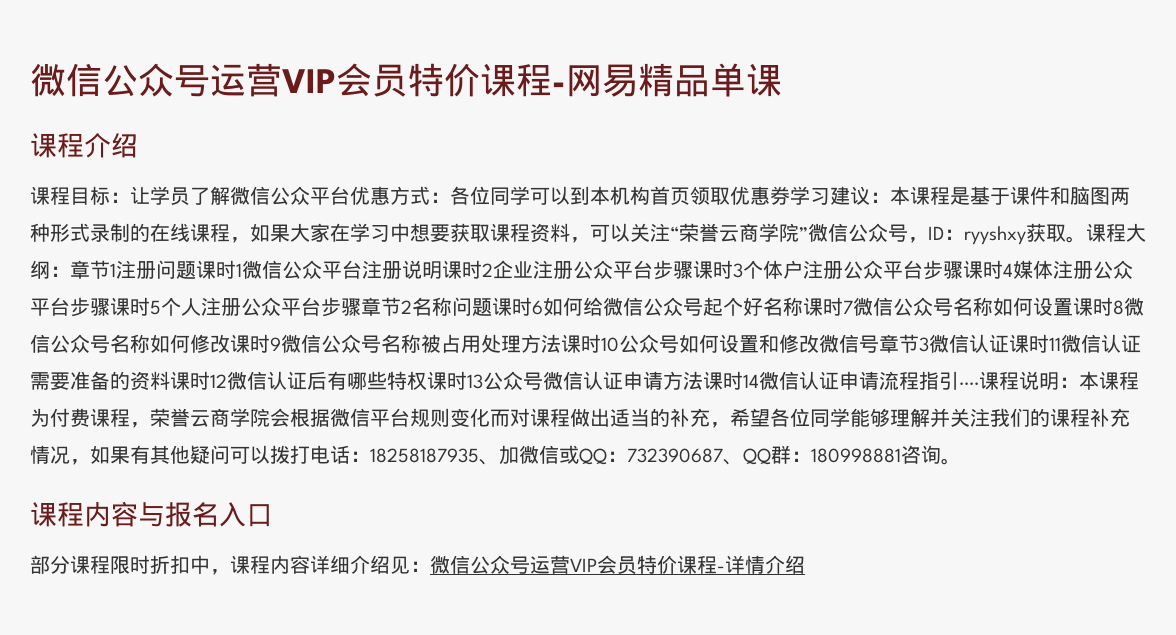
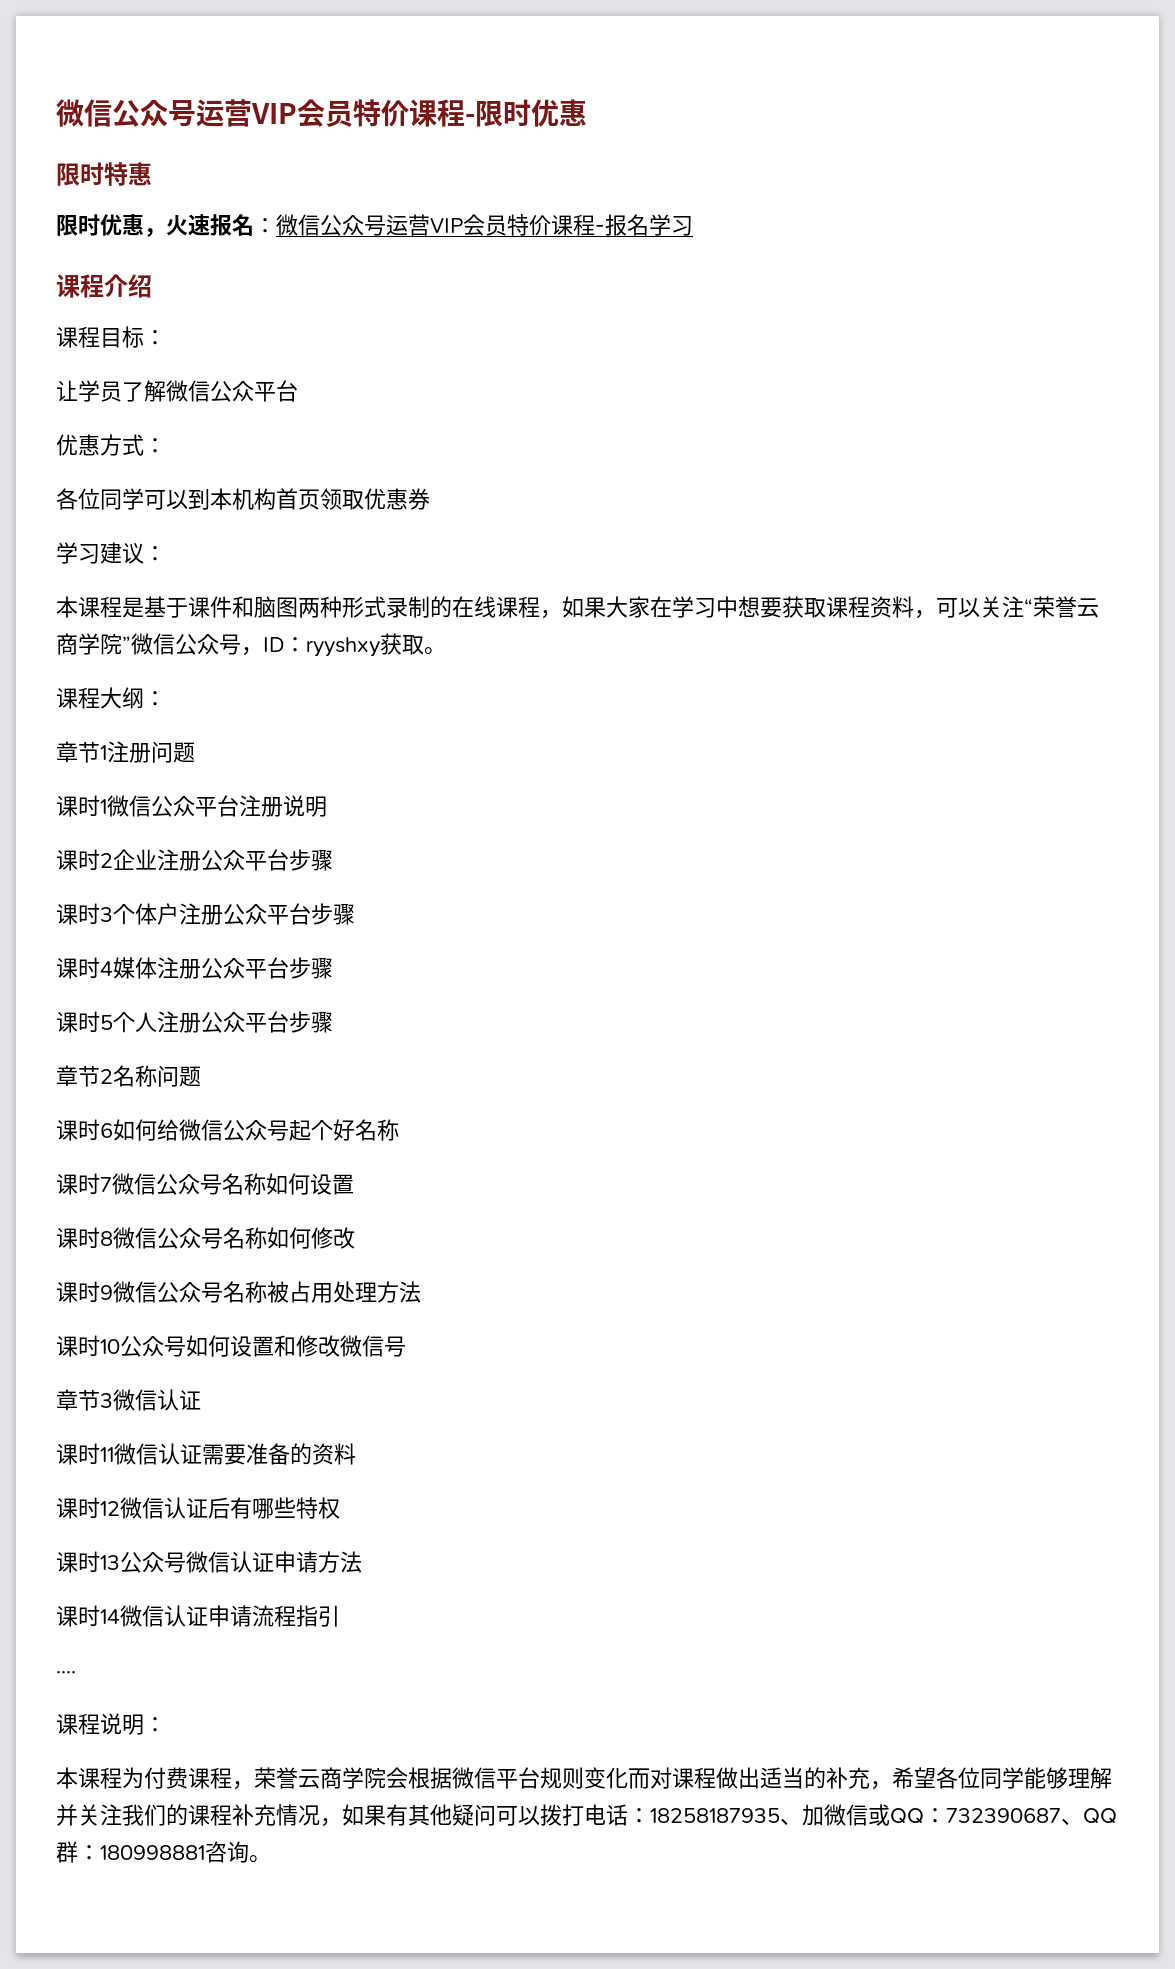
- 微信公众号运营VIP会员特价课程-网易精品单课
+ 微信公众号运营VIP会员特价课程-限时优惠
+ 限时特惠
+ 限时优惠，火速报名：微信公众号运营VIP会员特价课程-报名学习
- 课程目标：让学员了解微信公众平台优惠方式：各位同学可以到本机构首页领取优惠券学习建议：本课程是基于课件和脑图两种形式录制的在线课程，如果大家在学习中想要获取课程资料，可以关注“荣誉云商学院”微信公众号，ID：
+ 课程目标：
+ 让学员了解微信公众平台
+ 优惠方式：
+ 各位同学可以到本机构首页领取优惠券
+ 学习建议：
+ 本课程是基于课件和脑图两种形式录制的在线课程，如果大家在学习中想要获取课程资料，可以关注“荣誉云商学院”微信公众号，ID：
- ryyshxy获取。课程大纲：章节1注册问题课时1微信公众平台注册说明课时2企业注册公众平台步骤课时3个体户注册公众平台步骤课时4媒体注册公众平台步骤课时5个人注册公众平台步骤章节2名称问题课时6如何给微信公众号起个好名称课时7微信公众号名称如何设置课时8微信公众号名称如何修改课时9微信公众号名称被占用处理方法课时10公众号如何设置和修改微信号章节3微信认证课时11微信认证需要准备的资料课时12微信认证后有哪些特权课时13公众号微信认证申请方法课时14微信认证申请流程指引····课程说明：本课程为付费课程，荣誉云商学院会根据微信平台规则变化而对课程做出适当的补充，希望各位同学能够理解并关注我们的课程补充情况，如果有其他疑问可以拨打电话：
+ ryyshxy获取。
+ 课程大纲：
+ 章节1注册问题
+ 课时1微信公众平台注册说明
+ 课时2企业注册公众平台步骤
+ 课时3个体户注册公众平台步骤
+ 课时4媒体注册公众平台步骤
+ 课时5个人注册公众平台步骤
+ 章节2名称问题
+ 课时6如何给微信公众号起个好名称
+ 课时7微信公众号名称如何设置
+ 课时8微信公众号名称如何修改
+ 课时9微信公众号名称被占用处理方法
+ 课时10公众号如何设置和修改微信号
+ 章节3微信认证
+ 课时11微信认证需要准备的资料
+ 课时12微信认证后有哪些特权
+ 课时13公众号微信认证申请方法
+ 课时14微信认证申请流程指引
+ ····
+ 课程说明：
+ 本课程为付费课程，荣誉云商学院会根据微信平台规则变化而对课程做出适当的补充，希望各位同学能够理解并关注我们的课程补充情况，如果有其他疑问可以拨打电话：
- 课程内容与报名入口
- 部分课程限时折扣中，课程内容详细介绍见：微信公众号运营VIP会员特价课程-详情介绍

